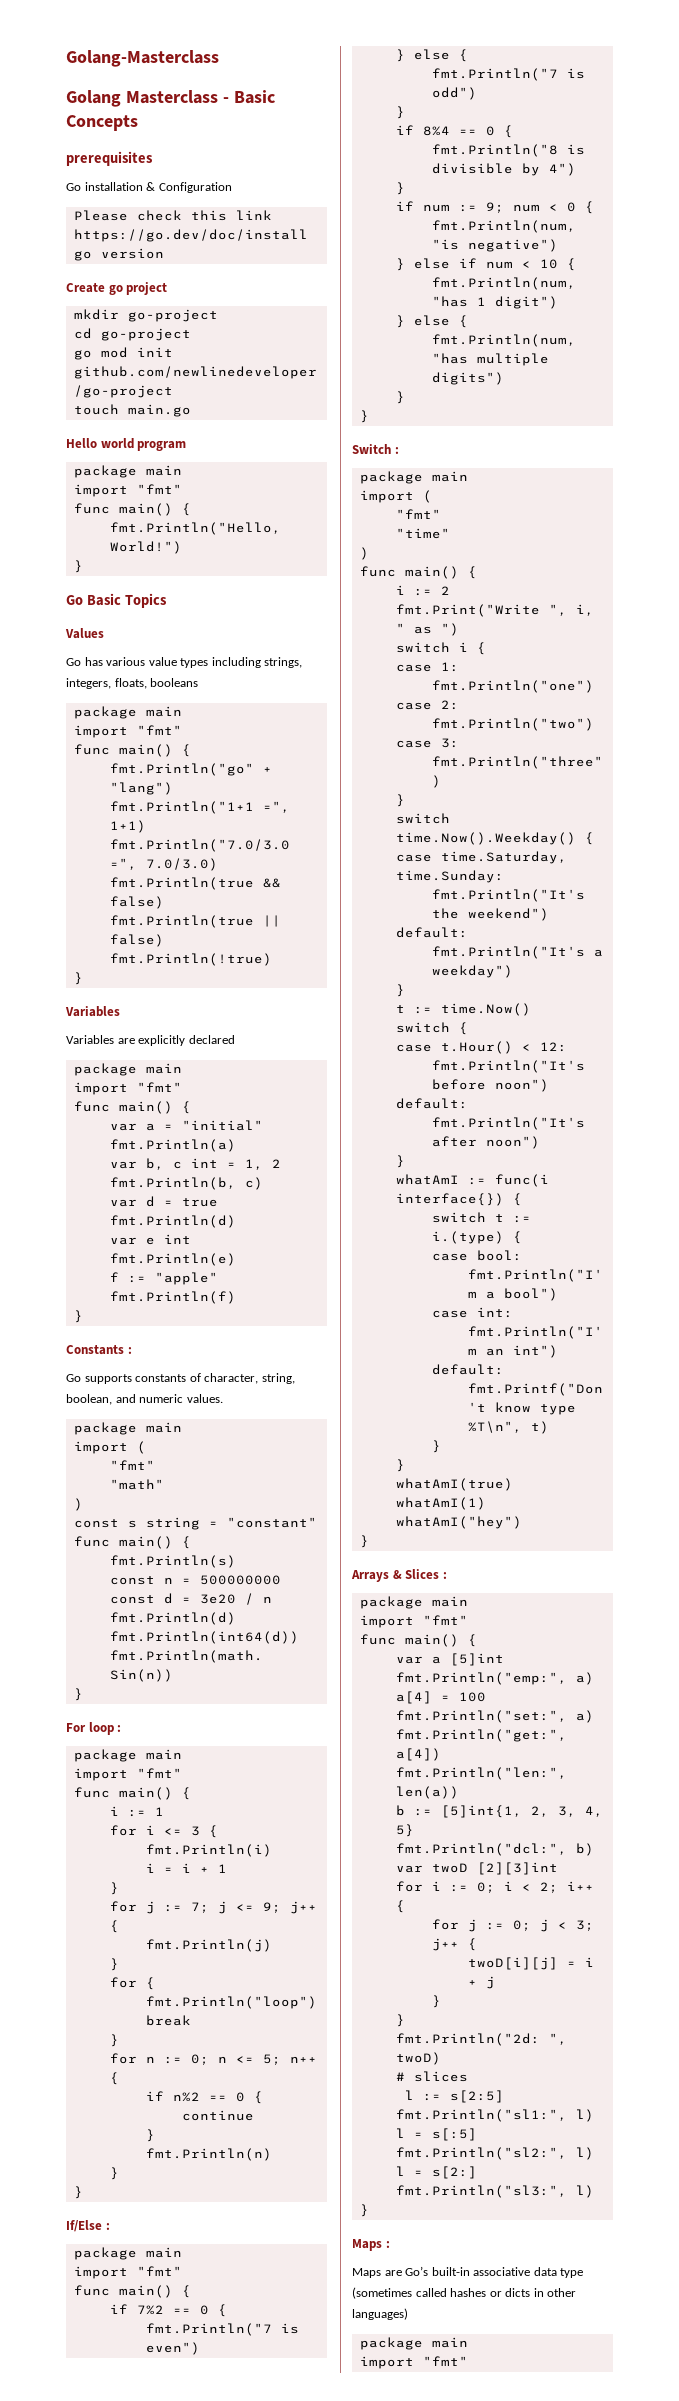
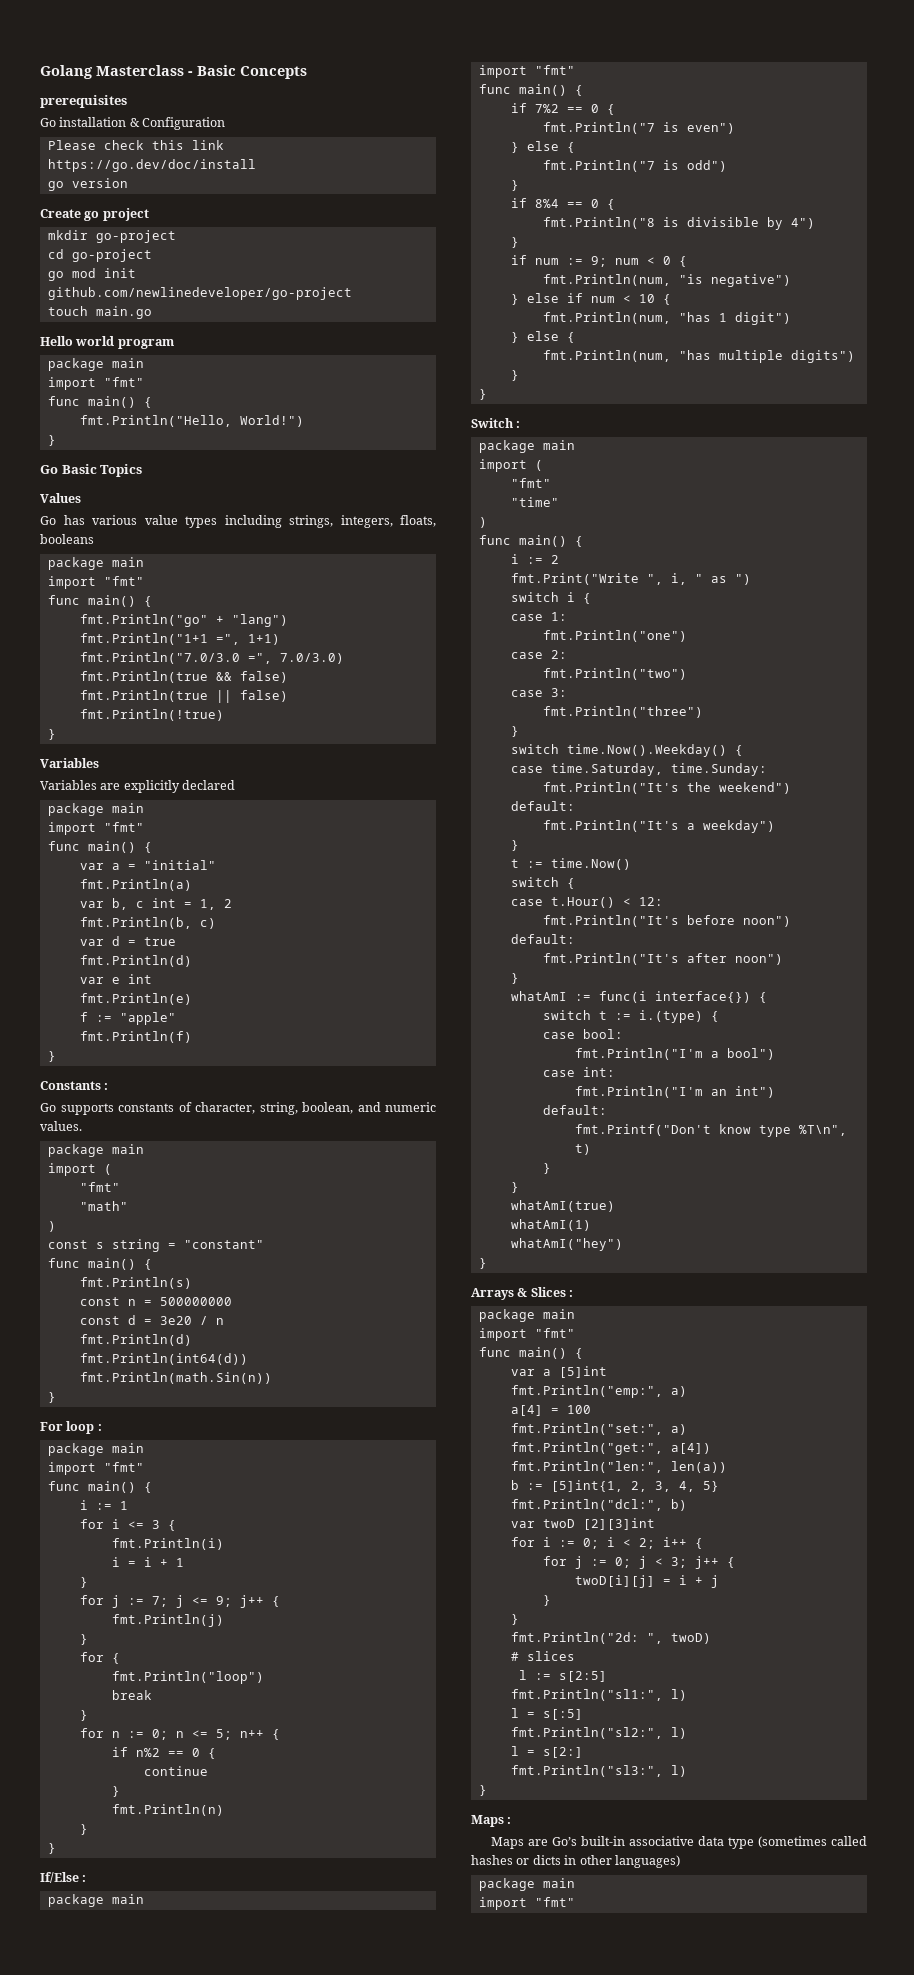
- Golang-Masterclass

